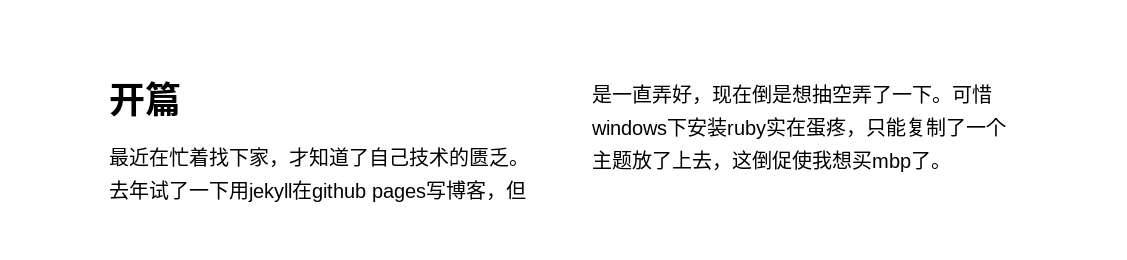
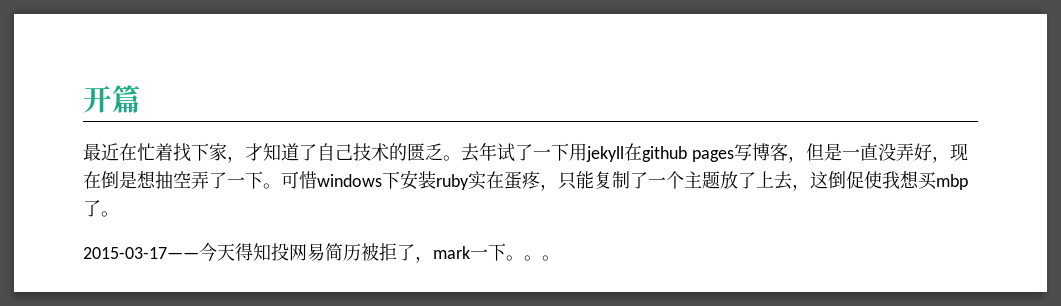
- 去年试了一下用jekyll在github pages写博客，但是一直弄好，现在倒是想抽空弄了一下。
+ 去年试了一下用jekyll在github pages写博客，但是一直没弄好，现在倒是想抽空弄了一下。
+ 2015-03-17——今天得知投网易简历被拒了，mark一下。。。

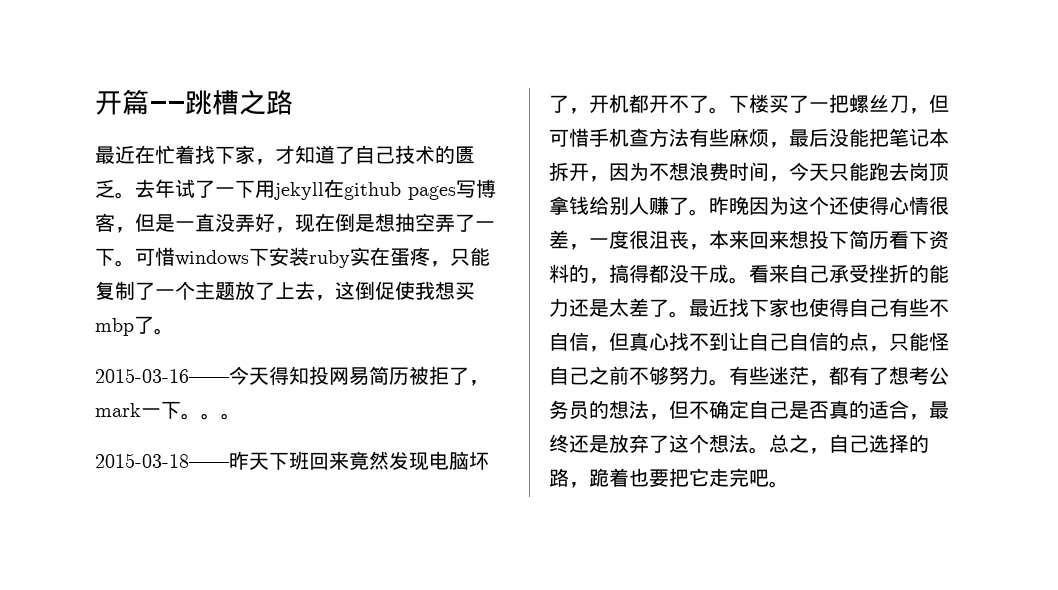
- 开篇
+ 开篇——跳槽之路
- 2015-03-17——今天得知投网易简历被拒了，mark一下。
+ 2015-03-16——今天得知投网易简历被拒了，mark一下。
+ 2015-03-18——昨天下班回来竟然发现电脑坏了，开机都开不了。下楼买了一把螺丝刀，但可惜手机查方法有些麻烦，最后没能把笔记本拆开，因为不想浪费时间，今天只能跑去岗顶拿钱给别人赚了。昨晚因为这个还使得心情很差，一度很沮丧，本来回来想投下简历看下资料的，搞得都没干成。看来自己承受挫折的能力还是太差了。最近找下家也使得自己有些不自信，但真心找不到让自己自信的点，只能怪自己之前不够努力。有些迷茫，都有了想考公务员的想法，但不确定自己是否真的适合，最终还是放弃了这个想法。总之，自己选择的路，跪着也要把它走完吧。

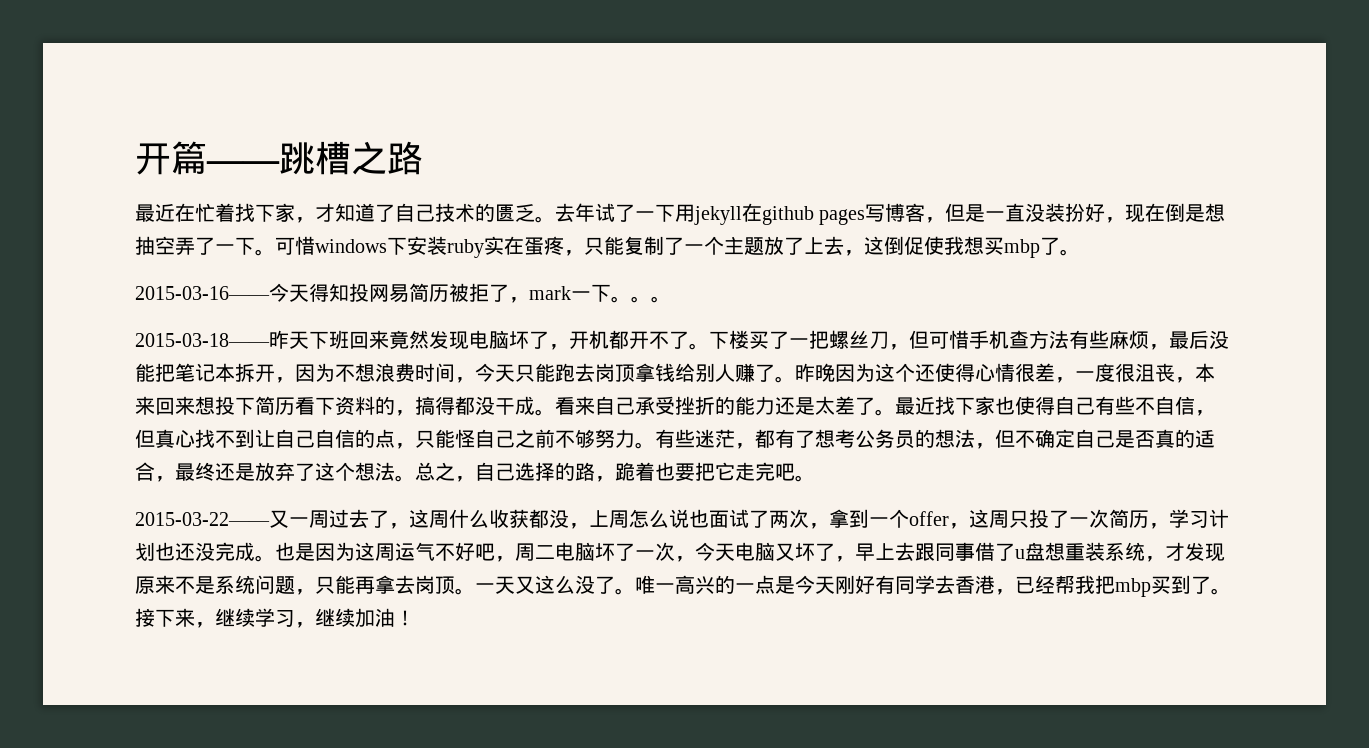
- 去年试了一下用jekyll在github pages写博客，但是一直没弄好，现在倒是想抽空弄了一下。
+ 去年试了一下用jekyll在github pages写博客，但是一直没装扮好，现在倒是想抽空弄了一下。
+ 2015-03-22——又一周过去了，这周什么收获都没，上周怎么说也面试了两次，拿到一个offer，这周只投了一次简历，学习计划也还没完成。也是因为这周运气不好吧，周二电脑坏了一次，今天电脑又坏了，早上去跟同事借了u盘想重装系统，才发现原来不是系统问题，只能再拿去岗顶。一天又这么没了。唯一高兴的一点是今天刚好有同学去香港，已经帮我把mbp买到了。接下来，继续学习，继续加油！

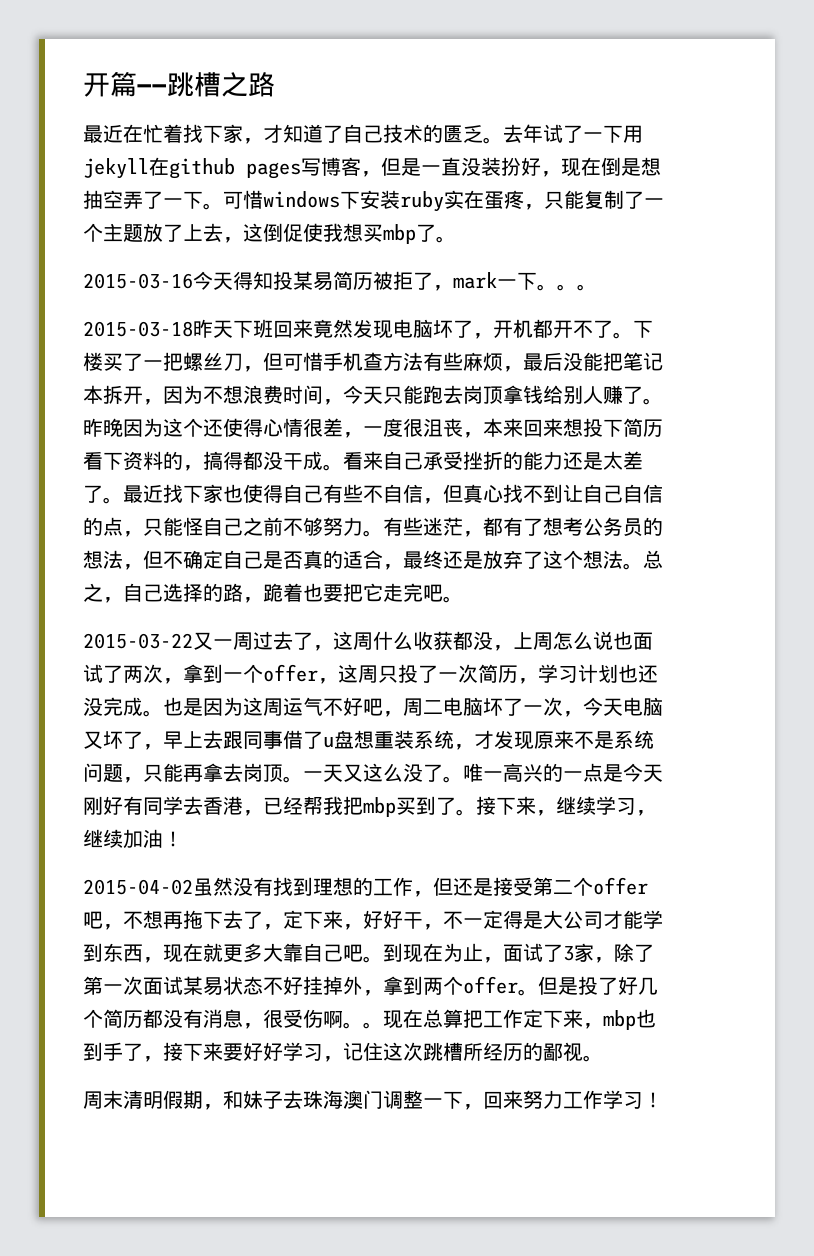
- 2015-03-16——今天得知投网易简历被拒了，mark一下。
+ 2015-03-16今天得知投某易简历被拒了，mark一下。
- 2015-03-18——昨天下班回来竟然发现电脑坏了，开机都开不了。
+ 2015-03-18昨天下班回来竟然发现电脑坏了，开机都开不了。
- 2015-03-22——又一周过去了，这周什么收获都没，上周怎么说也面试了两次，拿到一个offer，这周只投了一次简历，学习计划也还没完成。
+ 2015-03-22又一周过去了，这周什么收获都没，上周怎么说也面试了两次，拿到一个offer，这周只投了一次简历，学习计划也还没完成。
+ 2015-04-02虽然没有找到理想的工作，但还是接受第二个offer吧，不想再拖下去了，定下来，好好干，不一定得是大公司才能学到东西，现在就更多大靠自己吧。到现在为止，面试了3家，除了第一次面试某易状态不好挂掉外，拿到两个offer。但是投了好几个简历都没有消息，很受伤啊。。现在总算把工作定下来，mbp也到手了，接下来要好好学习，记住这次跳槽所经历的鄙视。
+ 周末清明假期，和妹子去珠海澳门调整一下，回来努力工作学习！

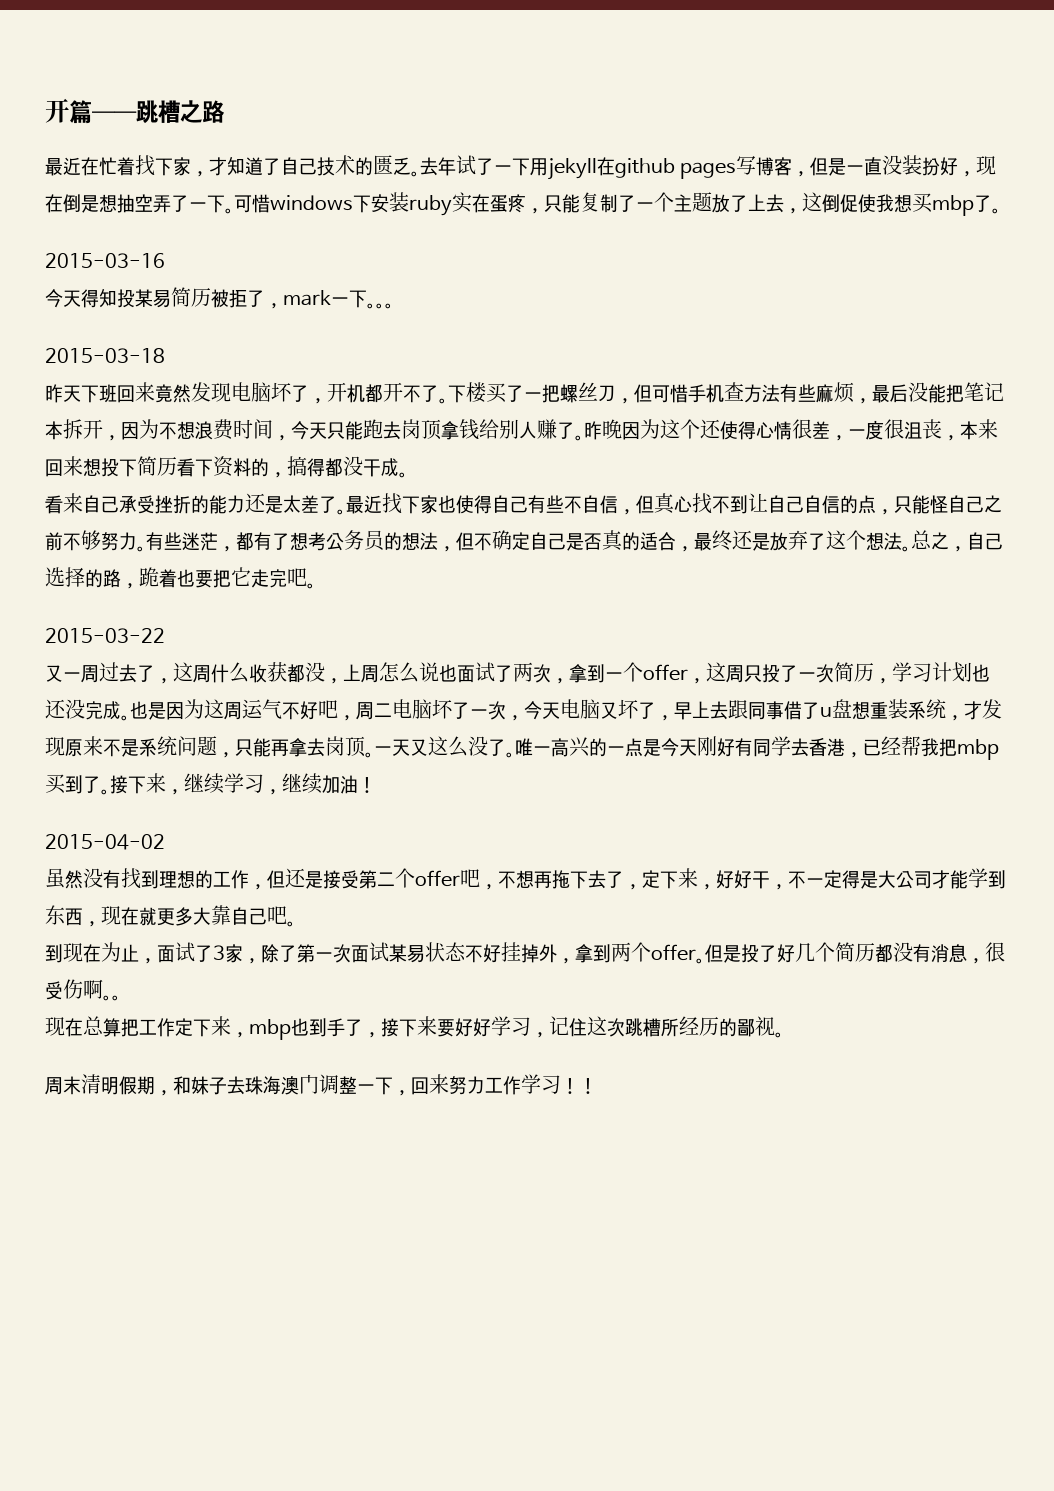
- 2015-03-16今天得知投某易简历被拒了，mark一下。
+ 2015-03-16
+ 今天得知投某易简历被拒了，mark一下。
- 2015-03-18昨天下班回来竟然发现电脑坏了，开机都开不了。
+ 2015-03-18
+ 昨天下班回来竟然发现电脑坏了，开机都开不了。
- 昨晚因为这个还使得心情很差，一度很沮丧，本来回来想投下简历看下资料的，搞得都没干成。看来自己承受挫折的能力还是太差了。
+ 昨晚因为这个还使得心情很差，一度很沮丧，本来回来想投下简历看下资料的，搞得都没干成。
+ 看来自己承受挫折的能力还是太差了。
- 2015-03-22又一周过去了，这周什么收获都没，上周怎么说也面试了两次，拿到一个offer，这周只投了一次简历，学习计划也还没完成。
+ 2015-03-22
+ 又一周过去了，这周什么收获都没，上周怎么说也面试了两次，拿到一个offer，这周只投了一次简历，学习计划也还没完成。
- 2015-04-02虽然没有找到理想的工作，但还是接受第二个offer吧，不想再拖下去了，定下来，好好干，不一定得是大公司才能学到东西，现在就更多大靠自己吧。到现在为止，面试了3家，除了第一次面试某易状态不好挂掉外，拿到两个offer。
+ 2015-04-02
+ 虽然没有找到理想的工作，但还是接受第二个offer吧，不想再拖下去了，定下来，好好干，不一定得是大公司才能学到东西，现在就更多大靠自己吧。
+ 到现在为止，面试了3家，除了第一次面试某易状态不好挂掉外，拿到两个offer。
- 但是投了好几个简历都没有消息，很受伤啊。。现在总算把工作定下来，mbp也到手了，接下来要好好学习，记住这次跳槽所经历的鄙视。
+ 但是投了好几个简历都没有消息，很受伤啊。。
+ 现在总算把工作定下来，mbp也到手了，接下来要好好学习，记住这次跳槽所经历的鄙视。
- 周末清明假期，和妹子去珠海澳门调整一下，回来努力工作学习！
+ 周末清明假期，和妹子去珠海澳门调整一下，回来努力工作学习！！

